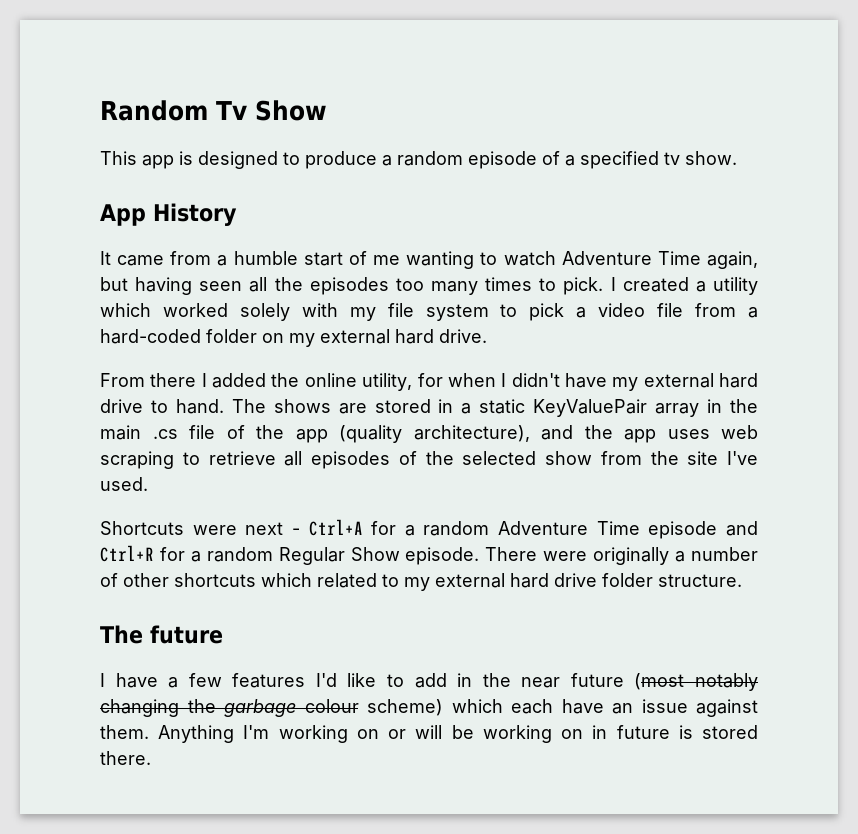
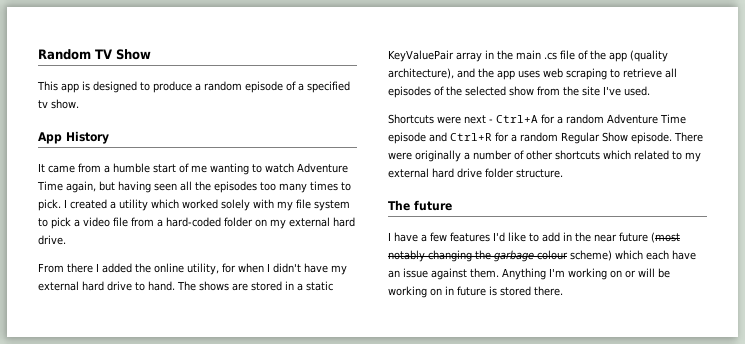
- Random Tv Show
+ Random TV Show

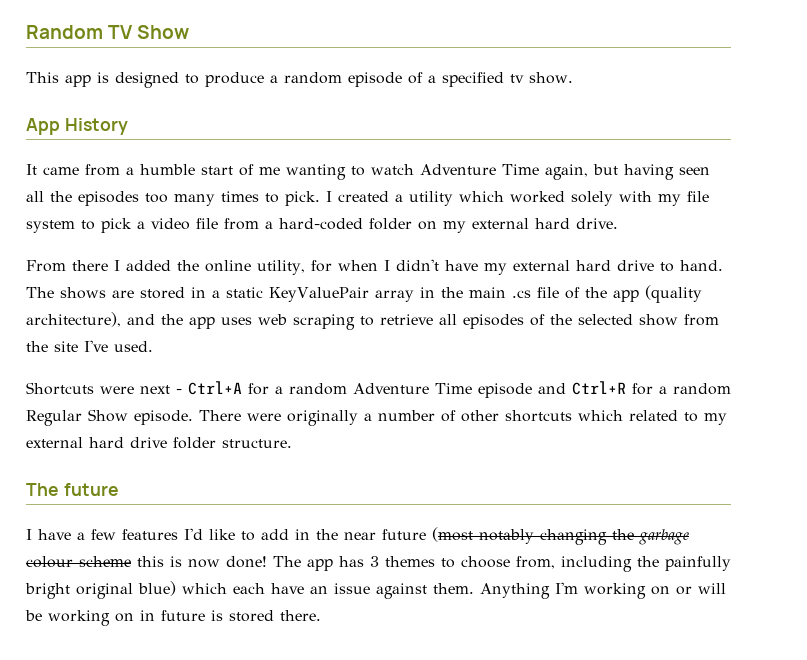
- I have a few features I'd like to add in the near future (most notably changing the garbage colour scheme) which each have an issue against them.
+ I have a few features I'd like to add in the near future (most notably changing the garbage colour scheme this is now done! The app has 3 themes to choose from, including the painfully bright original blue) which each have an issue against them.

